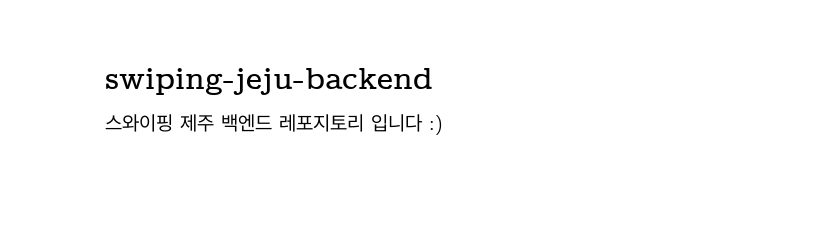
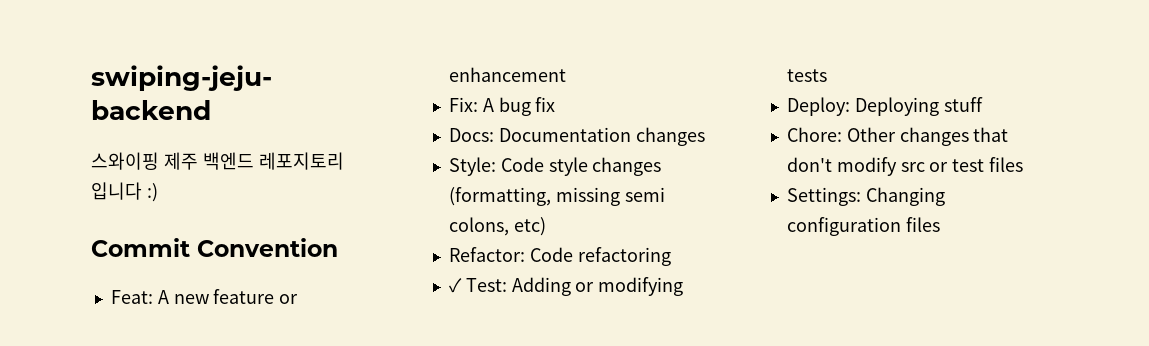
+ Commit Convention
+ Feat: A new feature or enhancement
+ Fix: A bug fix
+ Docs: Documentation changes
+ Style: Code style changes (formatting, missing semi colons, etc)
+ Refactor: Code refactoring
+ ✓ Test: Adding or modifying tests
+ Deploy: Deploying stuff
+ Chore: Other changes that don't modify src or test files
+ Settings: Changing configuration files

